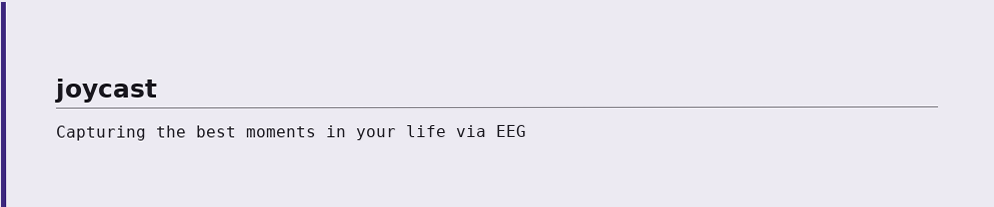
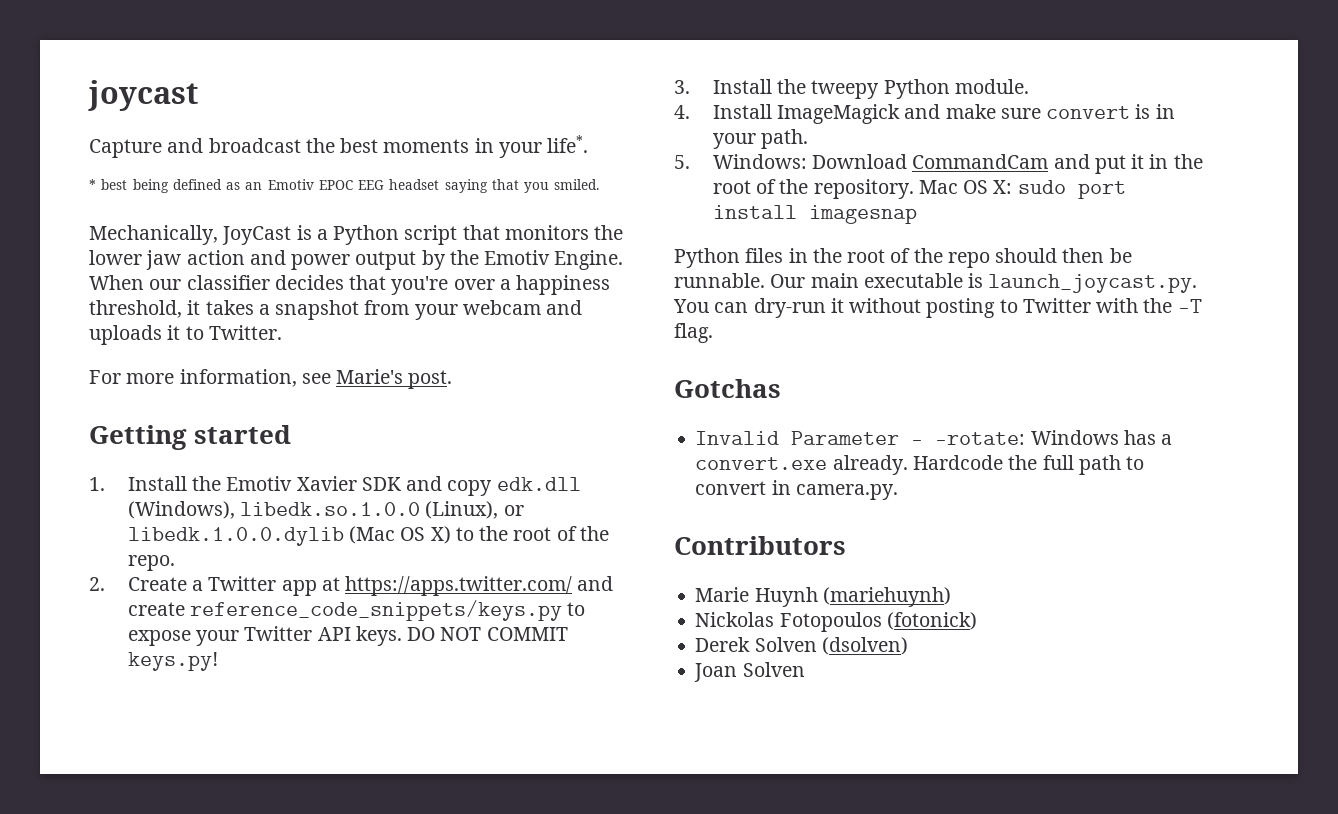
- Capturing the best moments in your life via EEG
+ Capture and broadcast the best moments in your life*.
+ * best being defined as an Emotiv EPOC EEG headset saying that you smiled.
+ Mechanically, JoyCast is a Python script that monitors the lower jaw action and power output by the Emotiv Engine. When our classifier decides that you're over a happiness threshold, it takes a snapshot from your webcam and uploads it to Twitter.
+ For more information, see Marie's post.
+ Getting started
+ 1. Install the Emotiv Xavier SDK and copy edk.dll (Windows), libedk.so.1.0.0 (Linux), or libedk.1.0.0.dylib (Mac OS X) to the root of the repo.
+ 2. Create a Twitter app at https://apps.twitter.com/ and create reference_code_snippets/keys.py to expose your Twitter API keys. DO NOT COMMIT keys.py!
+ 3. Install the tweepy Python module.
+ 4. Install ImageMagick and make sure convert is in your path.
+ 5. Windows: Download CommandCam and put it in the root of the repository. Mac OS X: sudo port install imagesnap
+ Python files in the root of the repo should then be runnable. Our main executable is launch_joycast.py. You can dry-run it without posting to Twitter with the -T flag.
+ Gotchas
+ Invalid Parameter - -rotate: Windows has a convert.exe already. Hardcode the full path to convert in camera.py.
+ Contributors
+ Marie Huynh (mariehuynh)
+ Nickolas Fotopoulos (fotonick)
+ Derek Solven (dsolven)
+ Joan Solven

